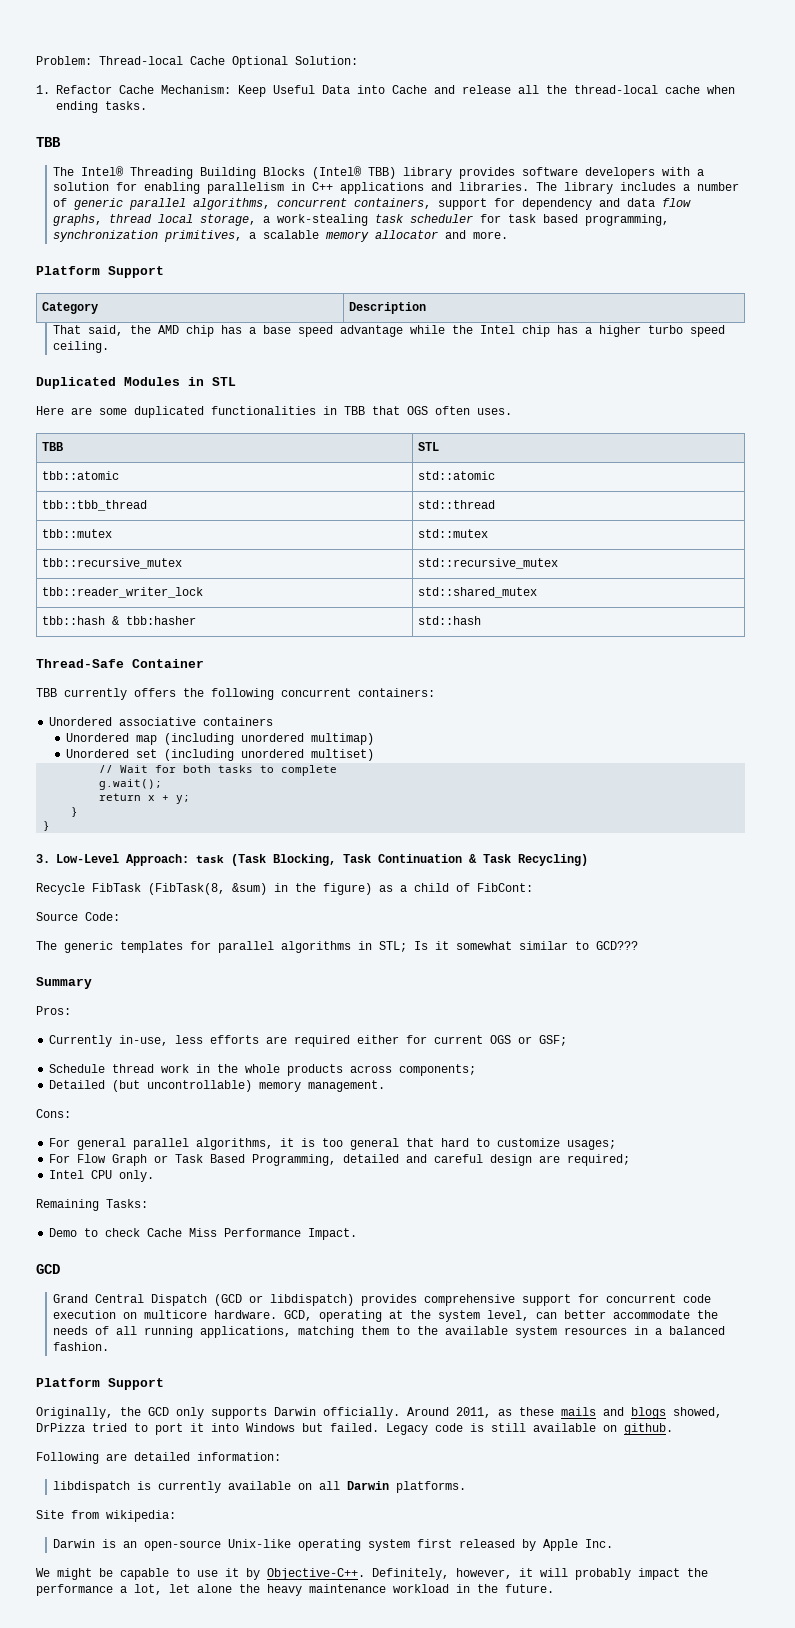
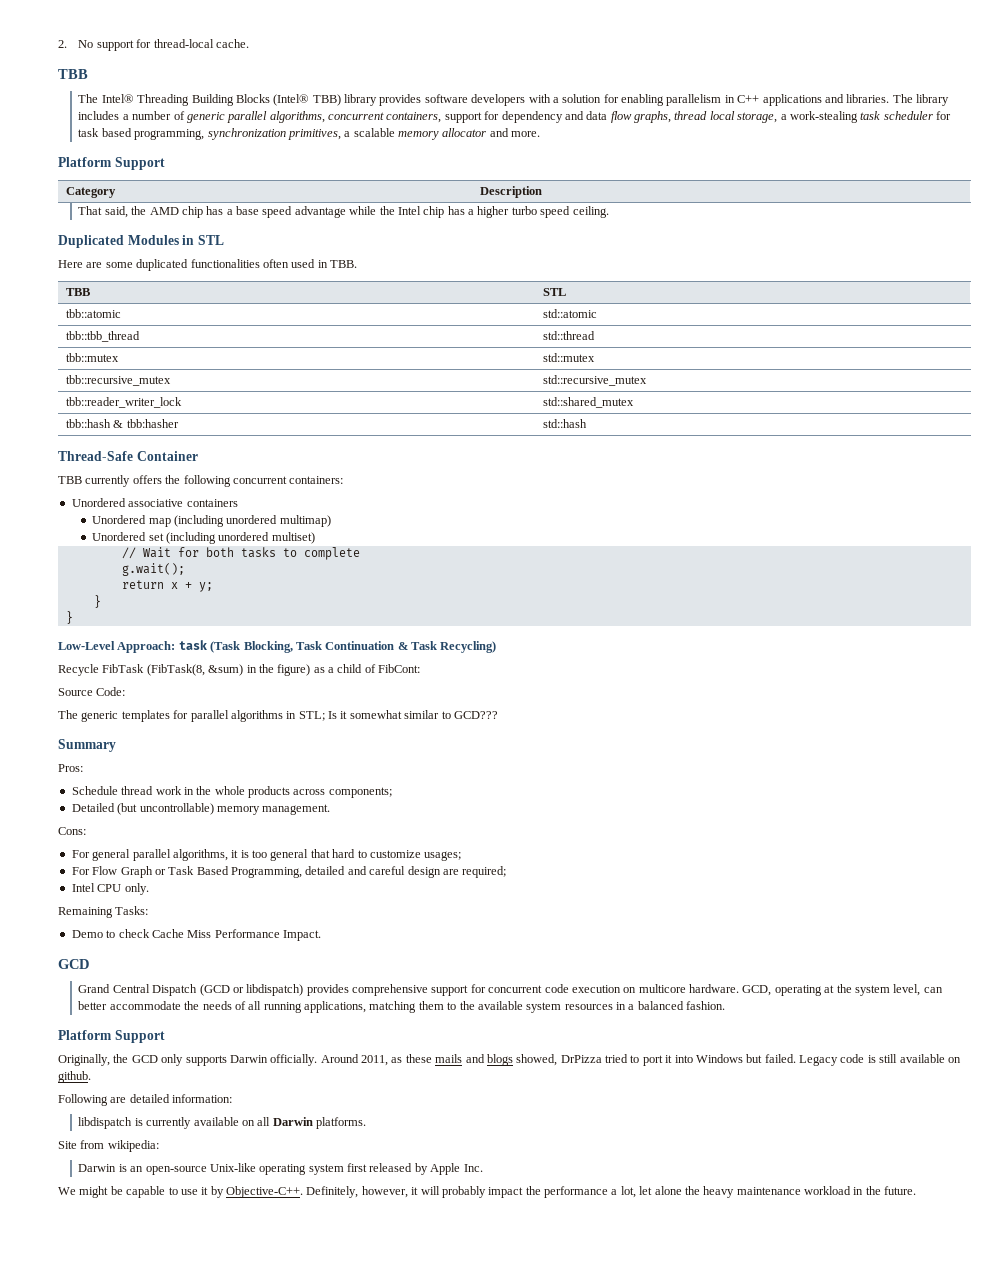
- Problem: Thread-local Cache Optional Solution:
- 1. Refactor Cache Mechanism: Keep Useful Data into Cache and release all the thread-local cache when ending tasks.
+ 2. No support for thread-local cache.
- Here are some duplicated functionalities in TBB that OGS often uses.
+ Here are some duplicated functionalities often used in TBB.
- 3. Low-Level Approach: task (Task Blocking, Task Continuation & Task Recycling)
+ Low-Level Approach: task (Task Blocking, Task Continuation & Task Recycling)
- Currently in-use, less efforts are required either for current OGS or GSF;

